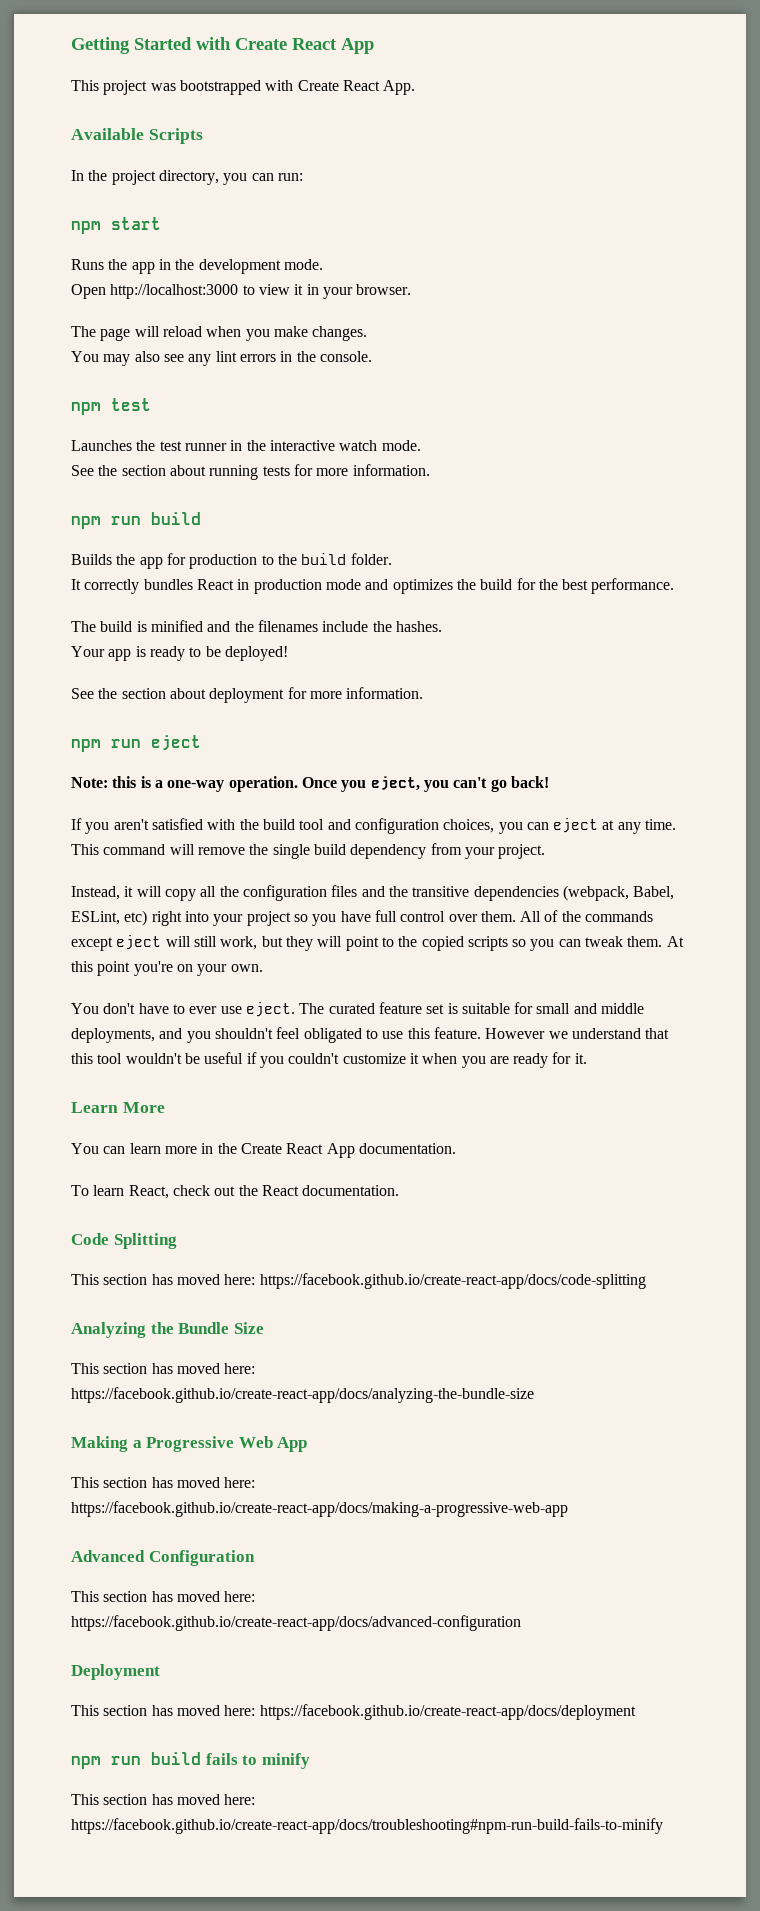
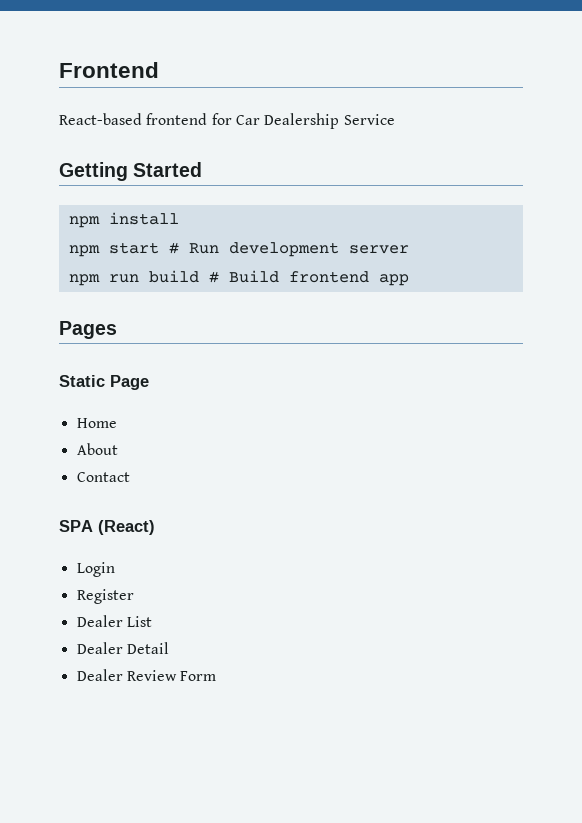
- Getting Started with Create React App
- This project was bootstrapped with Create React App.
- Available Scripts
- In the project directory, you can run:
- npm start
- Runs the app in the development mode.
- Open http://localhost:3000 to view it in your browser.
- The page will reload when you make changes.
- You may also see any lint errors in the console.
- npm test
- Launches the test runner in the interactive watch mode.
- See the section about running tests for more information.
- npm run build
- Builds the app for production to the build folder.
- It correctly bundles React in production mode and optimizes the build for the best performance.
- The build is minified and the filenames include the hashes.
- Your app is ready to be deployed!
- See the section about deployment for more information.
- npm run eject
- Note: this is a one-way operation. Once you eject, you can't go back!
- If you aren't satisfied with the build tool and configuration choices, you can eject at any time. This command will remove the single build dependency from your project.
- Instead, it will copy all the configuration files and the transitive dependencies (webpack, Babel, ESLint, etc) right into your project so you have full control over them. All of the commands except eject will still work, but they will point to the copied scripts so you can tweak them. At this point you're on your own.
- You don't have to ever use eject. The curated feature set is suitable for small and middle deployments, and you shouldn't feel obligated to use this feature. However we understand that this tool wouldn't be useful if you couldn't customize it when you are ready for it.
- Learn More
- You can learn more in the Create React App documentation.
- To learn React, check out the React documentation.
- Code Splitting
- This section has moved here: https://facebook.github.io/create-react-app/docs/code-splitting
- Analyzing the Bundle Size
- This section has moved here: https://facebook.github.io/create-react-app/docs/analyzing-the-bundle-size
- Making a Progressive Web App
- This section has moved here: https://facebook.github.io/create-react-app/docs/making-a-progressive-web-app
- Advanced Configuration
- This section has moved here: https://facebook.github.io/create-react-app/docs/advanced-configuration
- Deployment
- This section has moved here: https://facebook.github.io/create-react-app/docs/deployment
- npm run build fails to minify
- This section has moved here: https://facebook.github.io/create-react-app/docs/troubleshooting#npm-run-build-fails-to-minify
+ Frontend
+ React-based frontend for Car Dealership Service
+ Getting Started
+ npm install
+ npm start # Run development server
+ npm run build # Build frontend app
+ Pages
+ Static Page
+ Home
+ About
+ Contact
+ SPA (React)
+ Login
+ Register
+ Dealer List
+ Dealer Detail
+ Dealer Review Form

